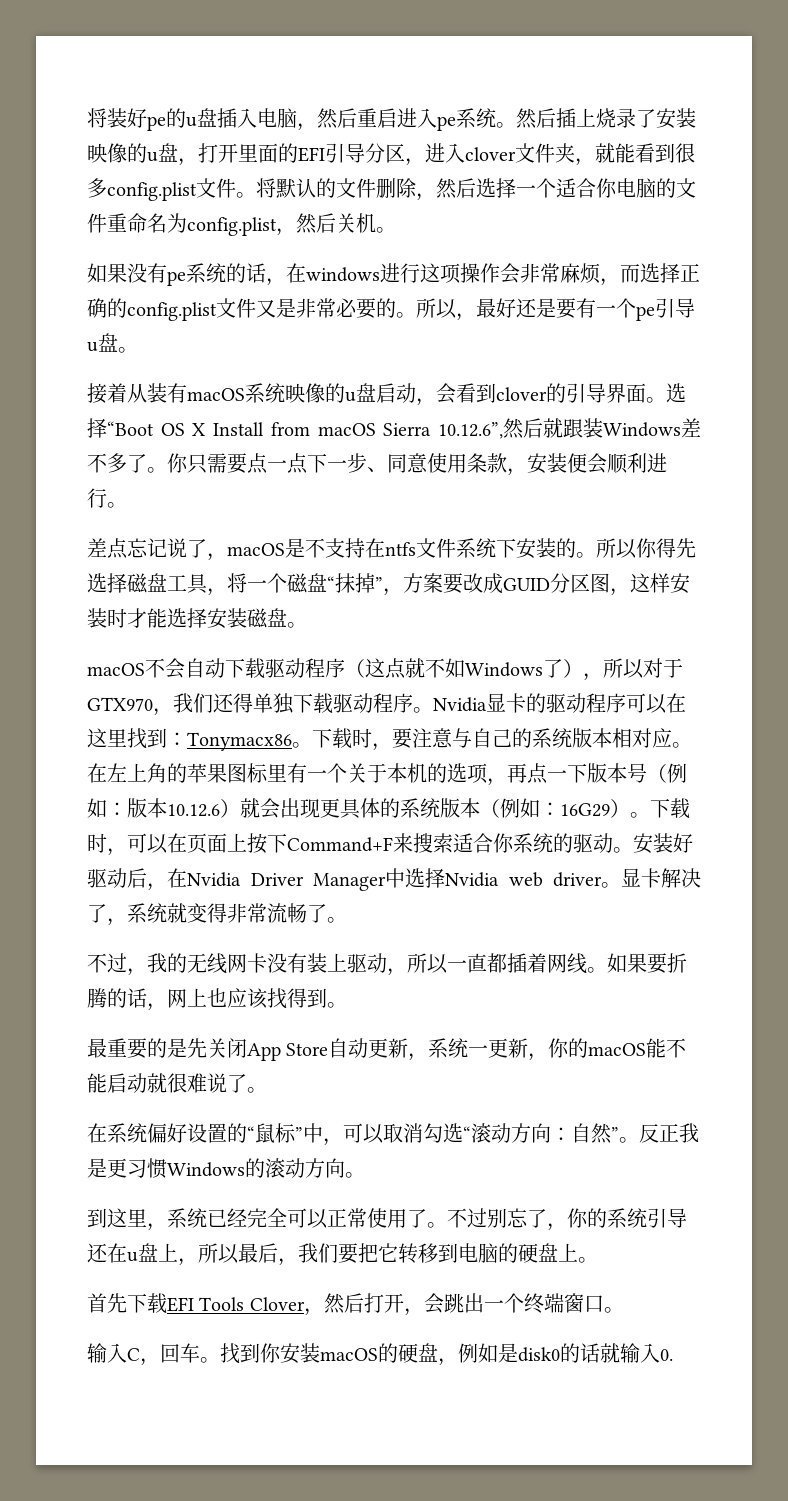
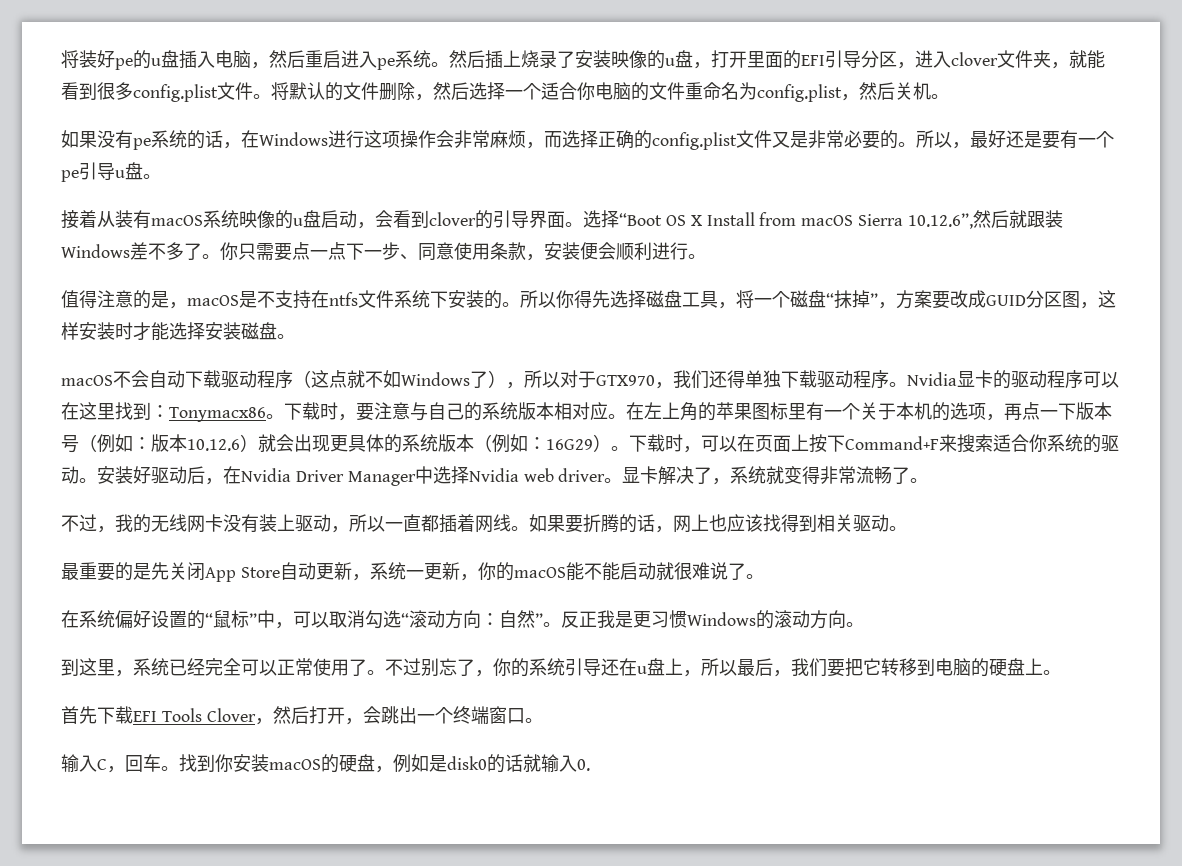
- 如果没有pe系统的话，在windows进行这项操作会非常麻烦，而选择正确的config.plist文件又是非常必要的。
+ 如果没有pe系统的话，在Windows进行这项操作会非常麻烦，而选择正确的config.plist文件又是非常必要的。
- 差点忘记说了，macOS是不支持在ntfs文件系统下安装的。
+ 值得注意的是，macOS是不支持在ntfs文件系统下安装的。
- 如果要折腾的话，网上也应该找得到。
+ 如果要折腾的话，网上也应该找得到相关驱动。

